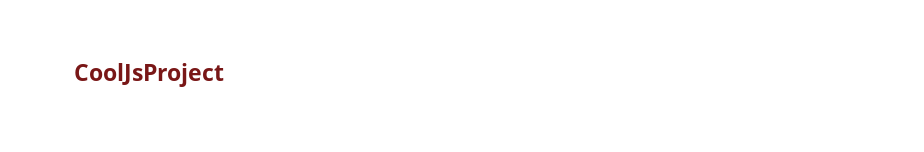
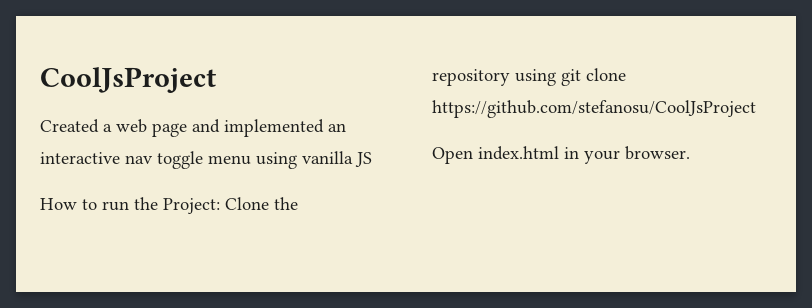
+ Created a web page and implemented an interactive nav toggle menu using vanilla JS
+ How to run the Project: Clone the repository using git clone https://github.com/stefanosu/CoolJsProject
+ Open index.html in your browser.

